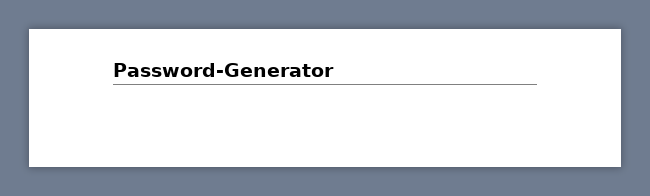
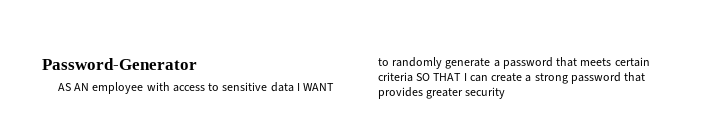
+ AS AN employee with access to sensitive data I WANT to randomly generate a password that meets certain criteria SO THAT I can create a strong password that provides greater security

